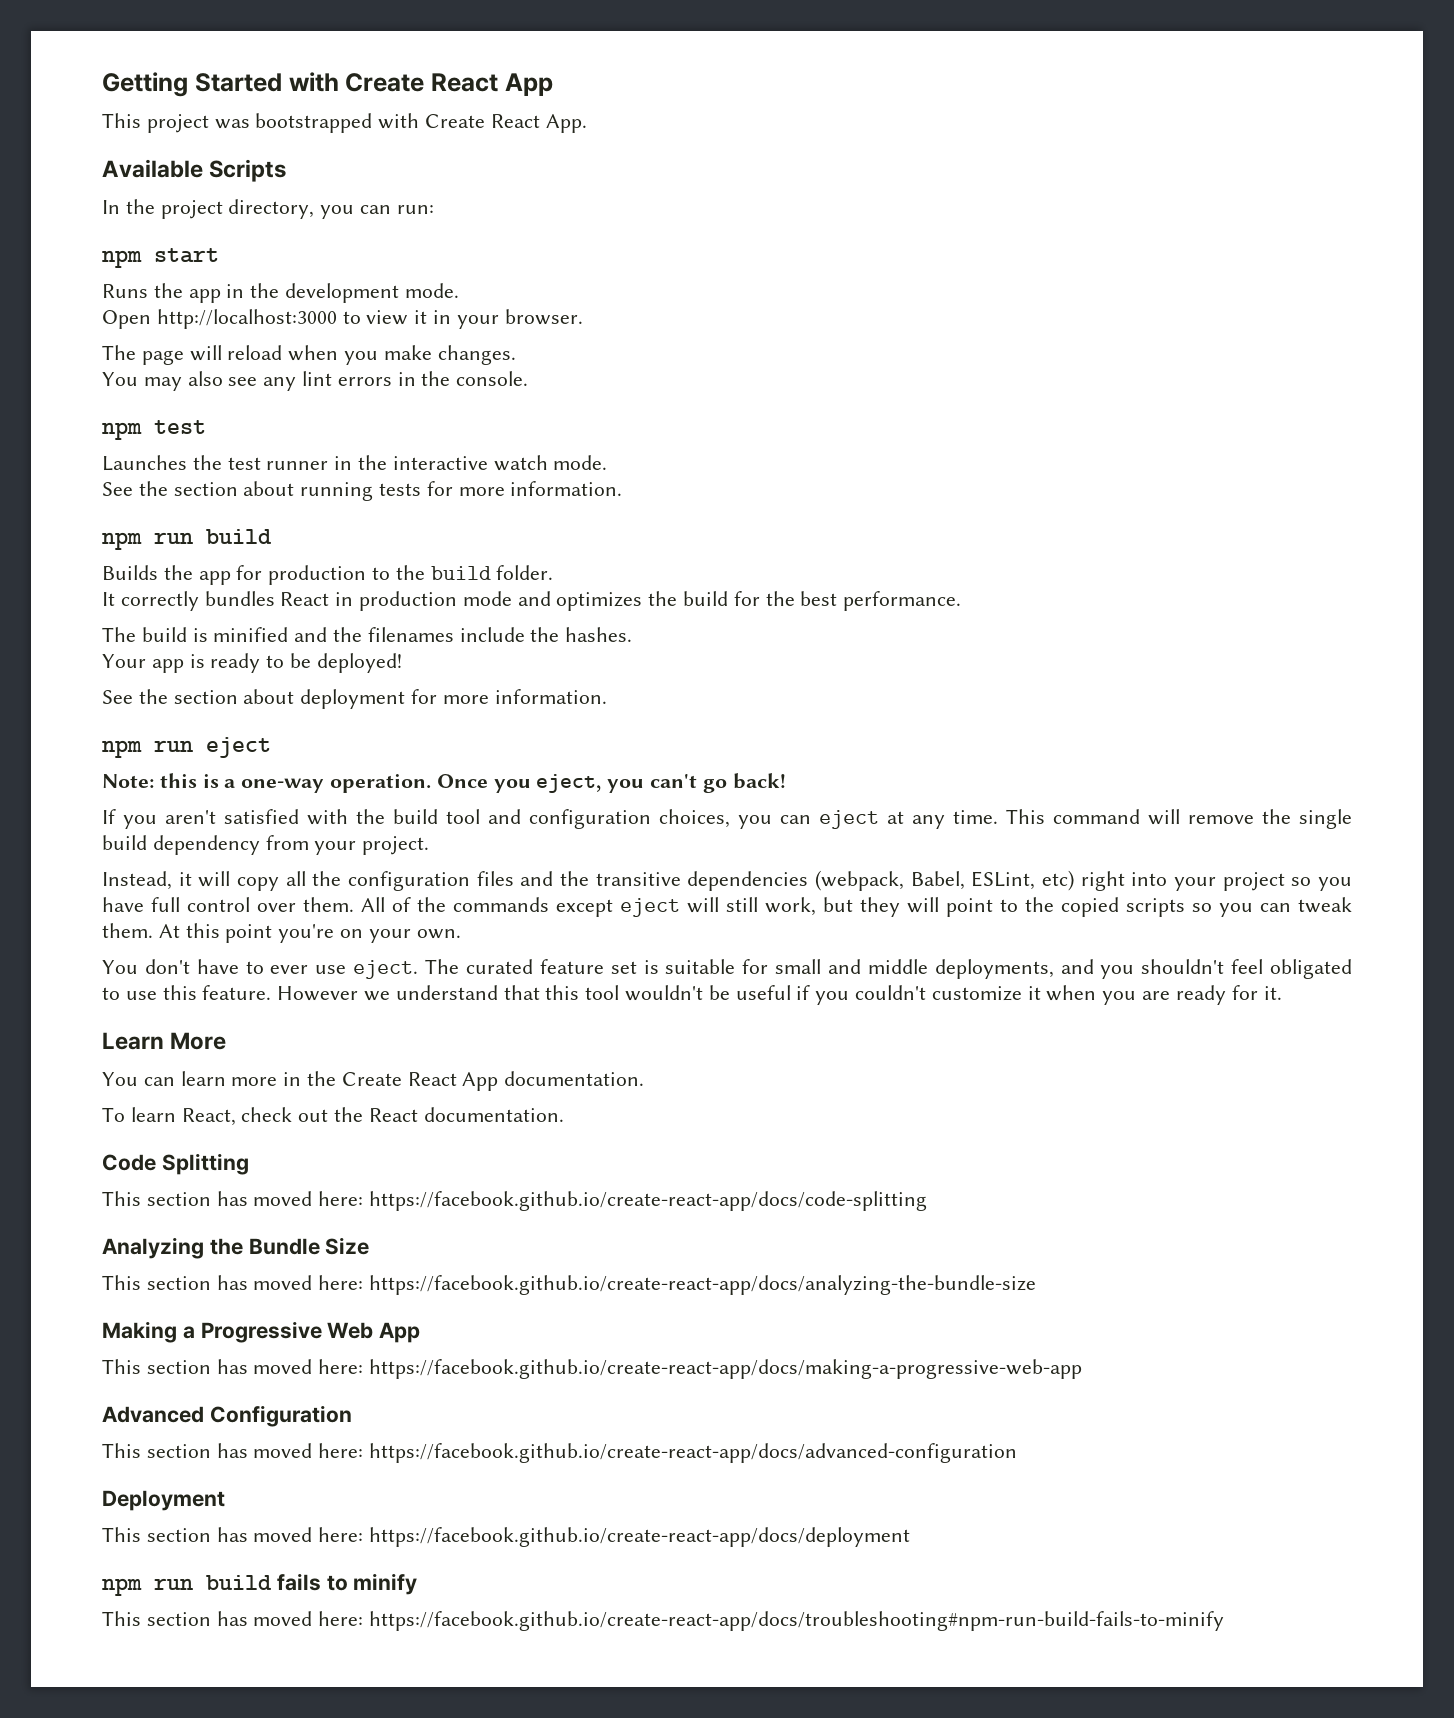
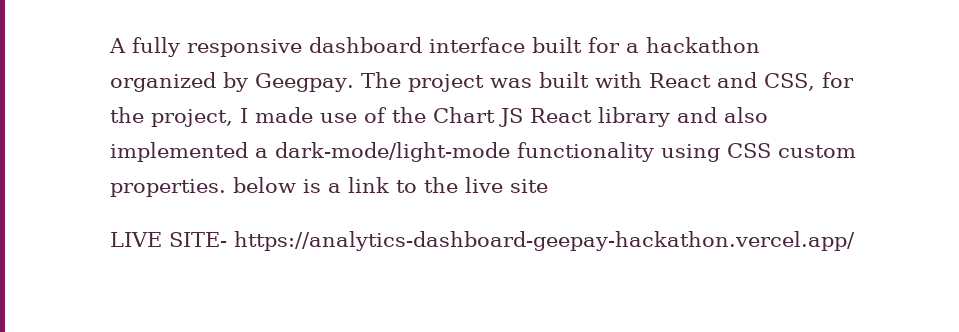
- Getting Started with Create React App
- This project was bootstrapped with Create React App.
- Available Scripts
- In the project directory, you can run:
- npm start
- Runs the app in the development mode.
- Open http://localhost:3000 to view it in your browser.
- The page will reload when you make changes.
- You may also see any lint errors in the console.
- npm test
- Launches the test runner in the interactive watch mode.
- See the section about running tests for more information.
- npm run build
- Builds the app for production to the build folder.
- It correctly bundles React in production mode and optimizes the build for the best performance.
- The build is minified and the filenames include the hashes.
- Your app is ready to be deployed!
- See the section about deployment for more information.
- npm run eject
- Note: this is a one-way operation. Once you eject, you can't go back!
- If you aren't satisfied with the build tool and configuration choices, you can eject at any time. This command will remove the single build dependency from your project.
- Instead, it will copy all the configuration files and the transitive dependencies (webpack, Babel, ESLint, etc) right into your project so you have full control over them. All of the commands except eject will still work, but they will point to the copied scripts so you can tweak them. At this point you're on your own.
- You don't have to ever use eject. The curated feature set is suitable for small and middle deployments, and you shouldn't feel obligated to use this feature. However we understand that this tool wouldn't be useful if you couldn't customize it when you are ready for it.
- Learn More
- You can learn more in the Create React App documentation.
- To learn React, check out the React documentation.
- Code Splitting
- This section has moved here: https://facebook.github.io/create-react-app/docs/code-splitting
- Analyzing the Bundle Size
- This section has moved here: https://facebook.github.io/create-react-app/docs/analyzing-the-bundle-size
- Making a Progressive Web App
- This section has moved here: https://facebook.github.io/create-react-app/docs/making-a-progressive-web-app
- Advanced Configuration
- This section has moved here: https://facebook.github.io/create-react-app/docs/advanced-configuration
- Deployment
- This section has moved here: https://facebook.github.io/create-react-app/docs/deployment
- npm run build fails to minify
- This section has moved here: https://facebook.github.io/create-react-app/docs/troubleshooting#npm-run-build-fails-to-minify
+ A fully responsive dashboard interface built for a hackathon organized by Geegpay. The project was built with React and CSS, for the project, I made use of the Chart JS React library and also implemented a dark-mode/light-mode functionality using CSS custom properties. below is a link to the live site
+ LIVE SITE- https://analytics-dashboard-geepay-hackathon.vercel.app/

